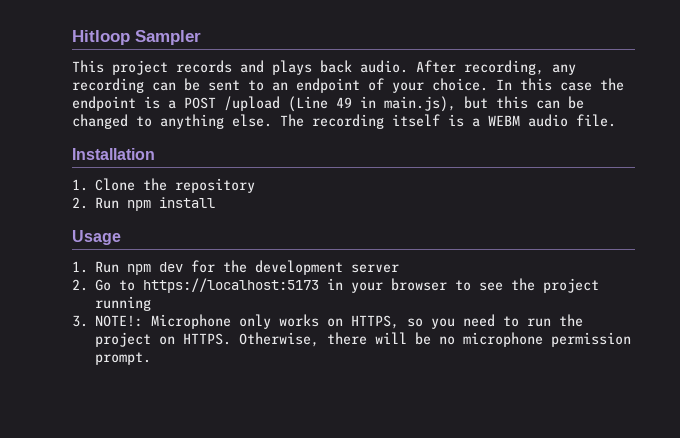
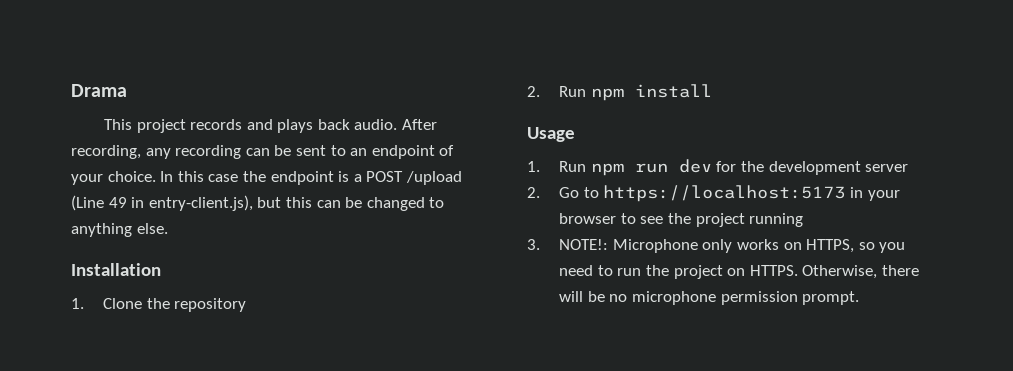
- Hitloop Sampler
+ Drama
- In this case the endpoint is a POST /upload (Line 49 in main.js), but this can be changed to anything else. The recording itself is a WEBM audio file.
+ In this case the endpoint is a POST /upload (Line 49 in entry-client.js), but this can be changed to anything else.
- 1. Run npm dev for the development server
+ 1. Run npm run dev for the development server

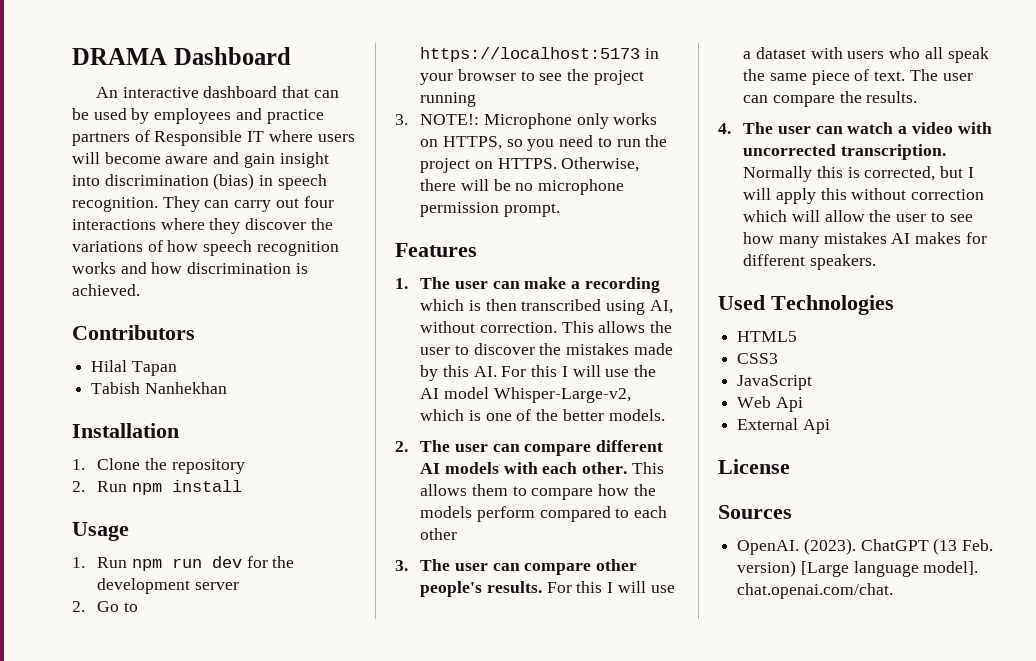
- Drama
- This project records and plays back audio. After recording, any recording can be sent to an endpoint of your choice. In this case the endpoint is a POST /upload (Line 49 in entry-client.js), but this can be changed to anything else.
+ DRAMA Dashboard
+ An interactive dashboard that can be used by employees and practice partners of Responsible IT where users will become aware and gain insight into discrimination (bias) in speech recognition. They can carry out four interactions where they discover the variations of how speech recognition works and how discrimination is achieved.
+ Contributors
+ Hilal Tapan
+ Tabish Nanhekhan
+ Features
+ 1. The user can make a recording which is then transcribed using AI, without correction. This allows the user to discover the mistakes made by this AI. For this I will use the AI model Whisper-Large-v2, which is one of the better models.
+ 2. The user can compare different AI models with each other. This allows them to compare how the models perform compared to each other
+ 3. The user can compare other people's results. For this I will use a dataset with users who all speak the same piece of text. The user can compare the results.
+ 4. The user can watch a video with uncorrected transcription. Normally this is corrected, but I will apply this without correction which will allow the user to see how many mistakes AI makes for different speakers.
+ Used Technologies
+ HTML5
+ CSS3
+ JavaScript
+ Web Api
+ External Api
+ License
+ Sources
+ OpenAI. (2023). ChatGPT (13 Feb. version) [Large language model]. chat.openai.com/chat.

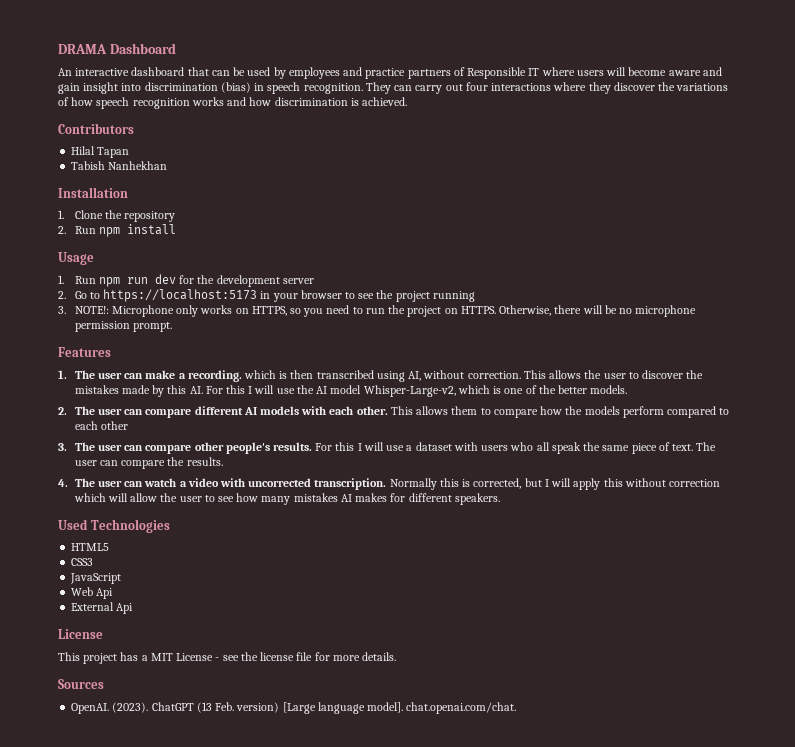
- 1. The user can make a recording which is then transcribed using AI, without correction.
+ 1. The user can make a recording. which is then transcribed using AI, without correction.
+ This project has a MIT License - see the license file for more details.

